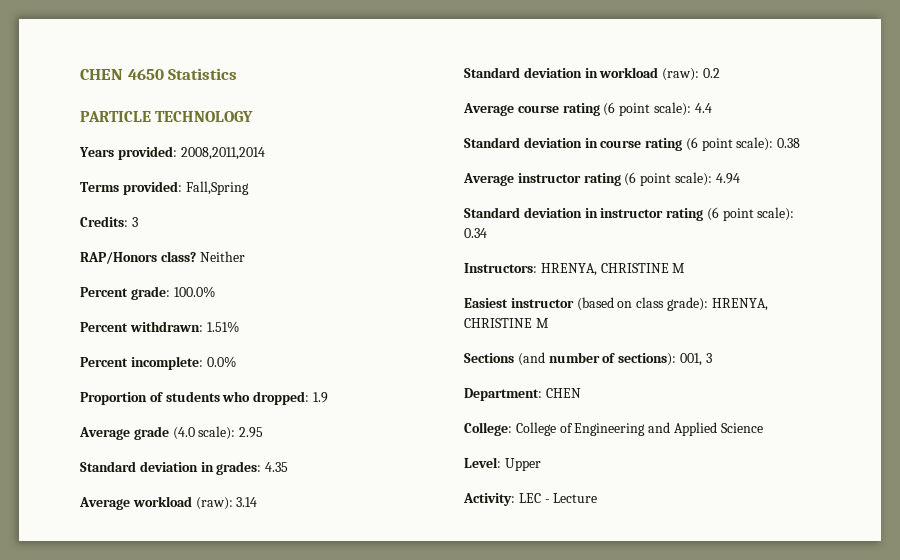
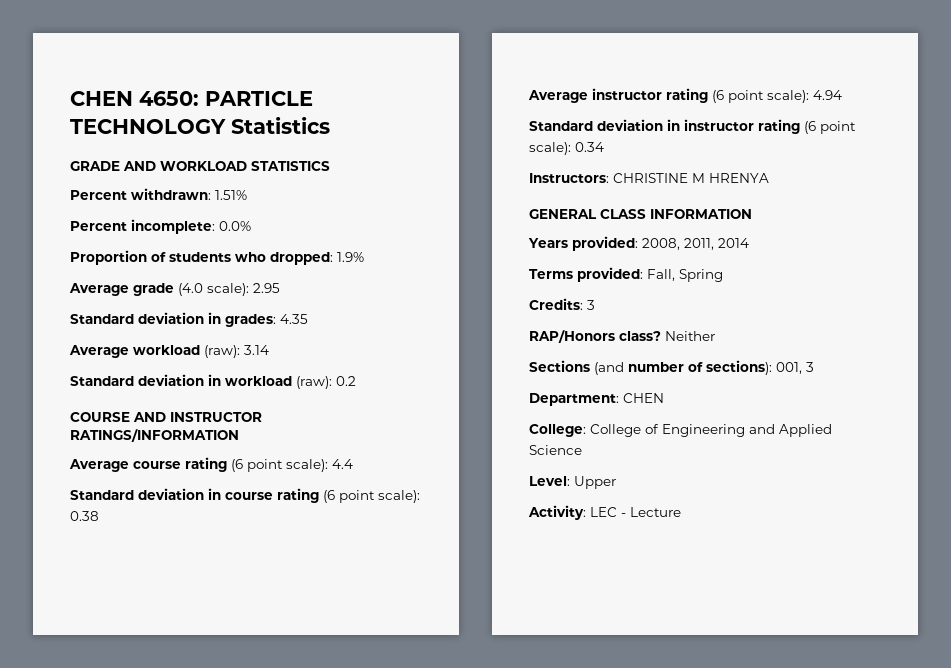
- CHEN 4650 Statistics
- PARTICLE TECHNOLOGY
- Years provided: 2008,2011,2014
- Terms provided: Fall,Spring
- Credits: 3
- RAP/Honors class? Neither
- Percent grade: 100.0%
+ CHEN 4650: PARTICLE TECHNOLOGY Statistics
+ GRADE AND WORKLOAD STATISTICS
- Proportion of students who dropped: 1.9
+ Proportion of students who dropped: 1.9%
+ COURSE AND INSTRUCTOR RATINGS/INFORMATION
- Instructors: HRENYA, CHRISTINE M
- Easiest instructor (based on class grade): HRENYA, CHRISTINE M
+ Instructors: CHRISTINE M HRENYA
+ GENERAL CLASS INFORMATION
+ Years provided: 2008, 2011, 2014
+ Terms provided: Fall, Spring
+ Credits: 3
+ RAP/Honors class? Neither

